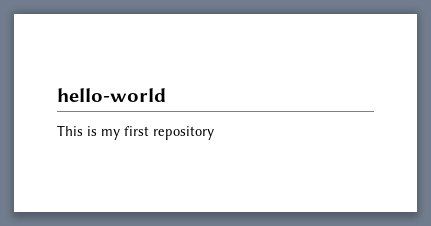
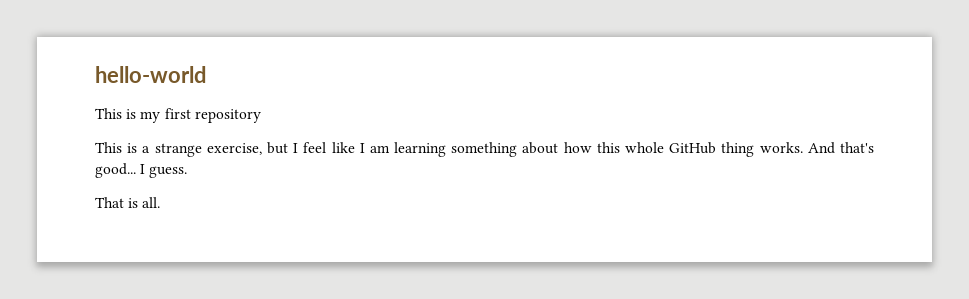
+ This is a strange exercise, but I feel like I am learning something about how this whole GitHub thing works. And that's good... I guess.
+ That is all.

